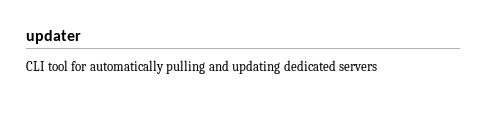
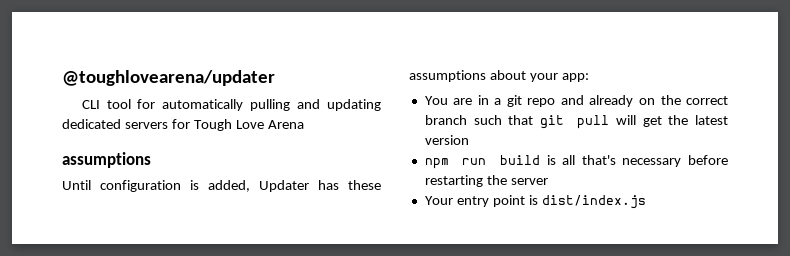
- updater
+ @toughlovearena/updater
- CLI tool for automatically pulling and updating dedicated servers
+ CLI tool for automatically pulling and updating dedicated servers for Tough Love Arena
+ assumptions
+ Until configuration is added, Updater has these assumptions about your app:
+ You are in a git repo and already on the correct branch such that git pull will get the latest version
+ npm run build is all that's necessary before restarting the server
+ Your entry point is dist/index.js

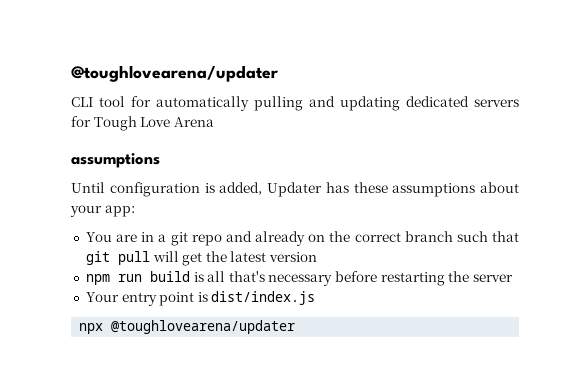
+ npx @toughlovearena/updater

